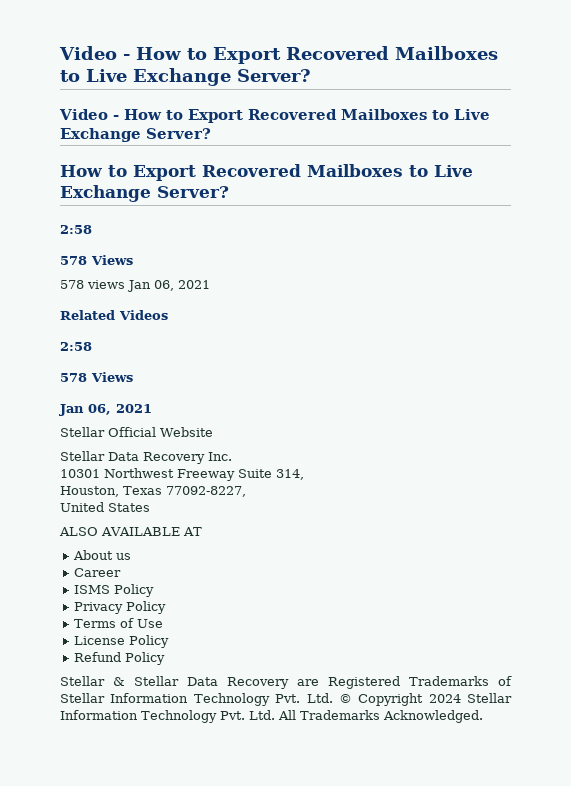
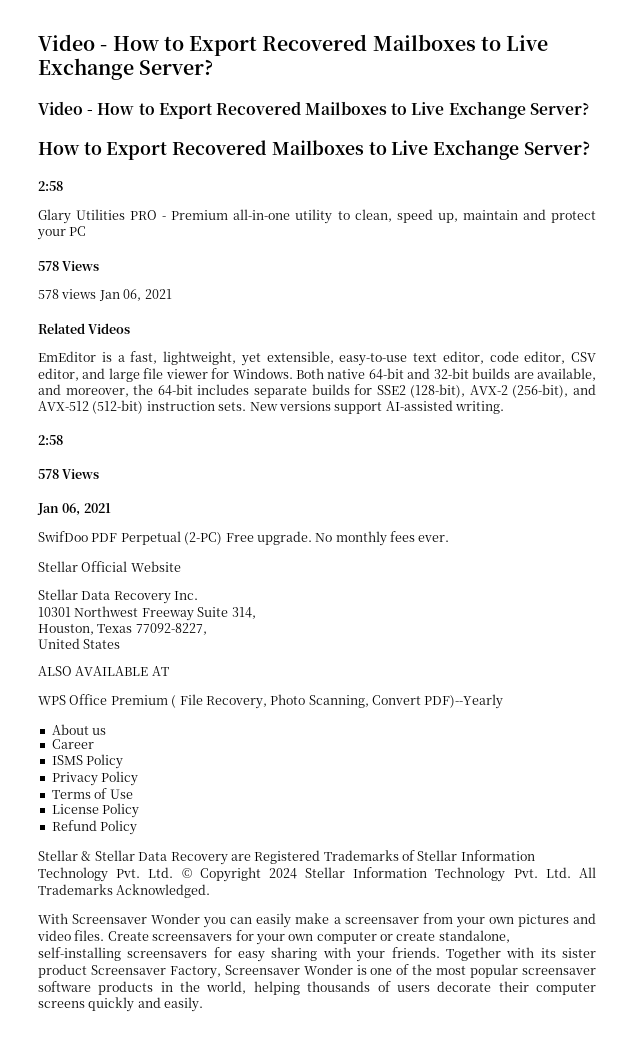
+ Glary Utilities PRO - Premium all-in-one utility to clean, speed up, maintain and protect your PC
+ EmEditor is a fast, lightweight, yet extensible, easy-to-use text editor, code editor, CSV editor, and large file viewer for Windows. Both native 64-bit and 32-bit builds are available, and moreover, the 64-bit includes separate builds for SSE2 (128-bit), AVX-2 (256-bit), and AVX-512 (512-bit) instruction sets. New versions support AI-assisted writing.
+ SwifDoo PDF Perpetual (2-PC) Free upgrade. No monthly fees ever.
+ WPS Office Premium ( File Recovery, Photo Scanning, Convert PDF)--Yearly
+ With Screensaver Wonder you can easily make a screensaver from your own pictures and video files. Create screensavers for your own computer or create standalone, self-installing screensavers for easy sharing with your friends. Together with its sister product Screensaver Factory, Screensaver Wonder is one of the most popular screensaver software products in the world, helping thousands of users decorate their computer screens quickly and easily.

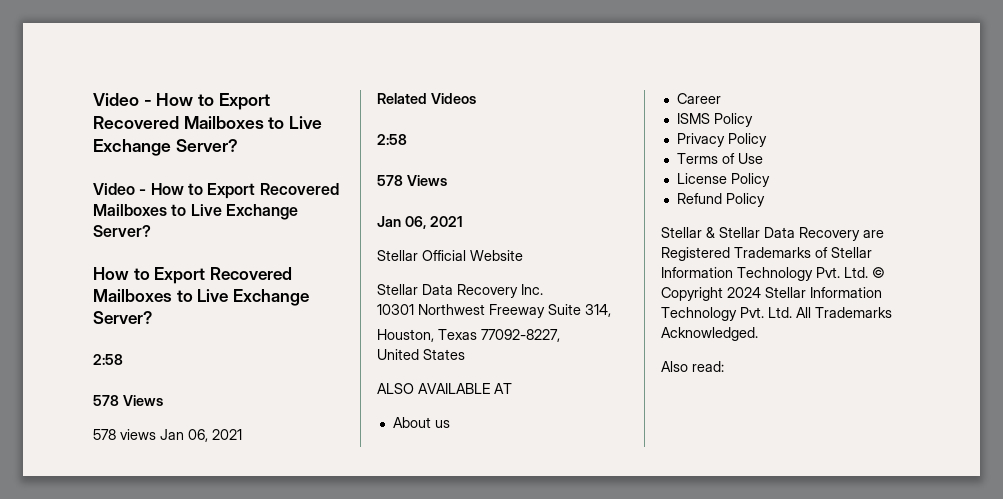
- Glary Utilities PRO - Premium all-in-one utility to clean, speed up, maintain and protect your PC
- EmEditor is a fast, lightweight, yet extensible, easy-to-use text editor, code editor, CSV editor, and large file viewer for Windows. Both native 64-bit and 32-bit builds are available, and moreover, the 64-bit includes separate builds for SSE2 (128-bit), AVX-2 (256-bit), and AVX-512 (512-bit) instruction sets. New versions support AI-assisted writing.
- SwifDoo PDF Perpetual (2-PC) Free upgrade. No monthly fees ever.
- WPS Office Premium ( File Recovery, Photo Scanning, Convert PDF)--Yearly
- With Screensaver Wonder you can easily make a screensaver from your own pictures and video files. Create screensavers for your own computer or create standalone, self-installing screensavers for easy sharing with your friends. Together with its sister product Screensaver Factory, Screensaver Wonder is one of the most popular screensaver software products in the world, helping thousands of users decorate their computer screens quickly and easily.
+ Also read:

